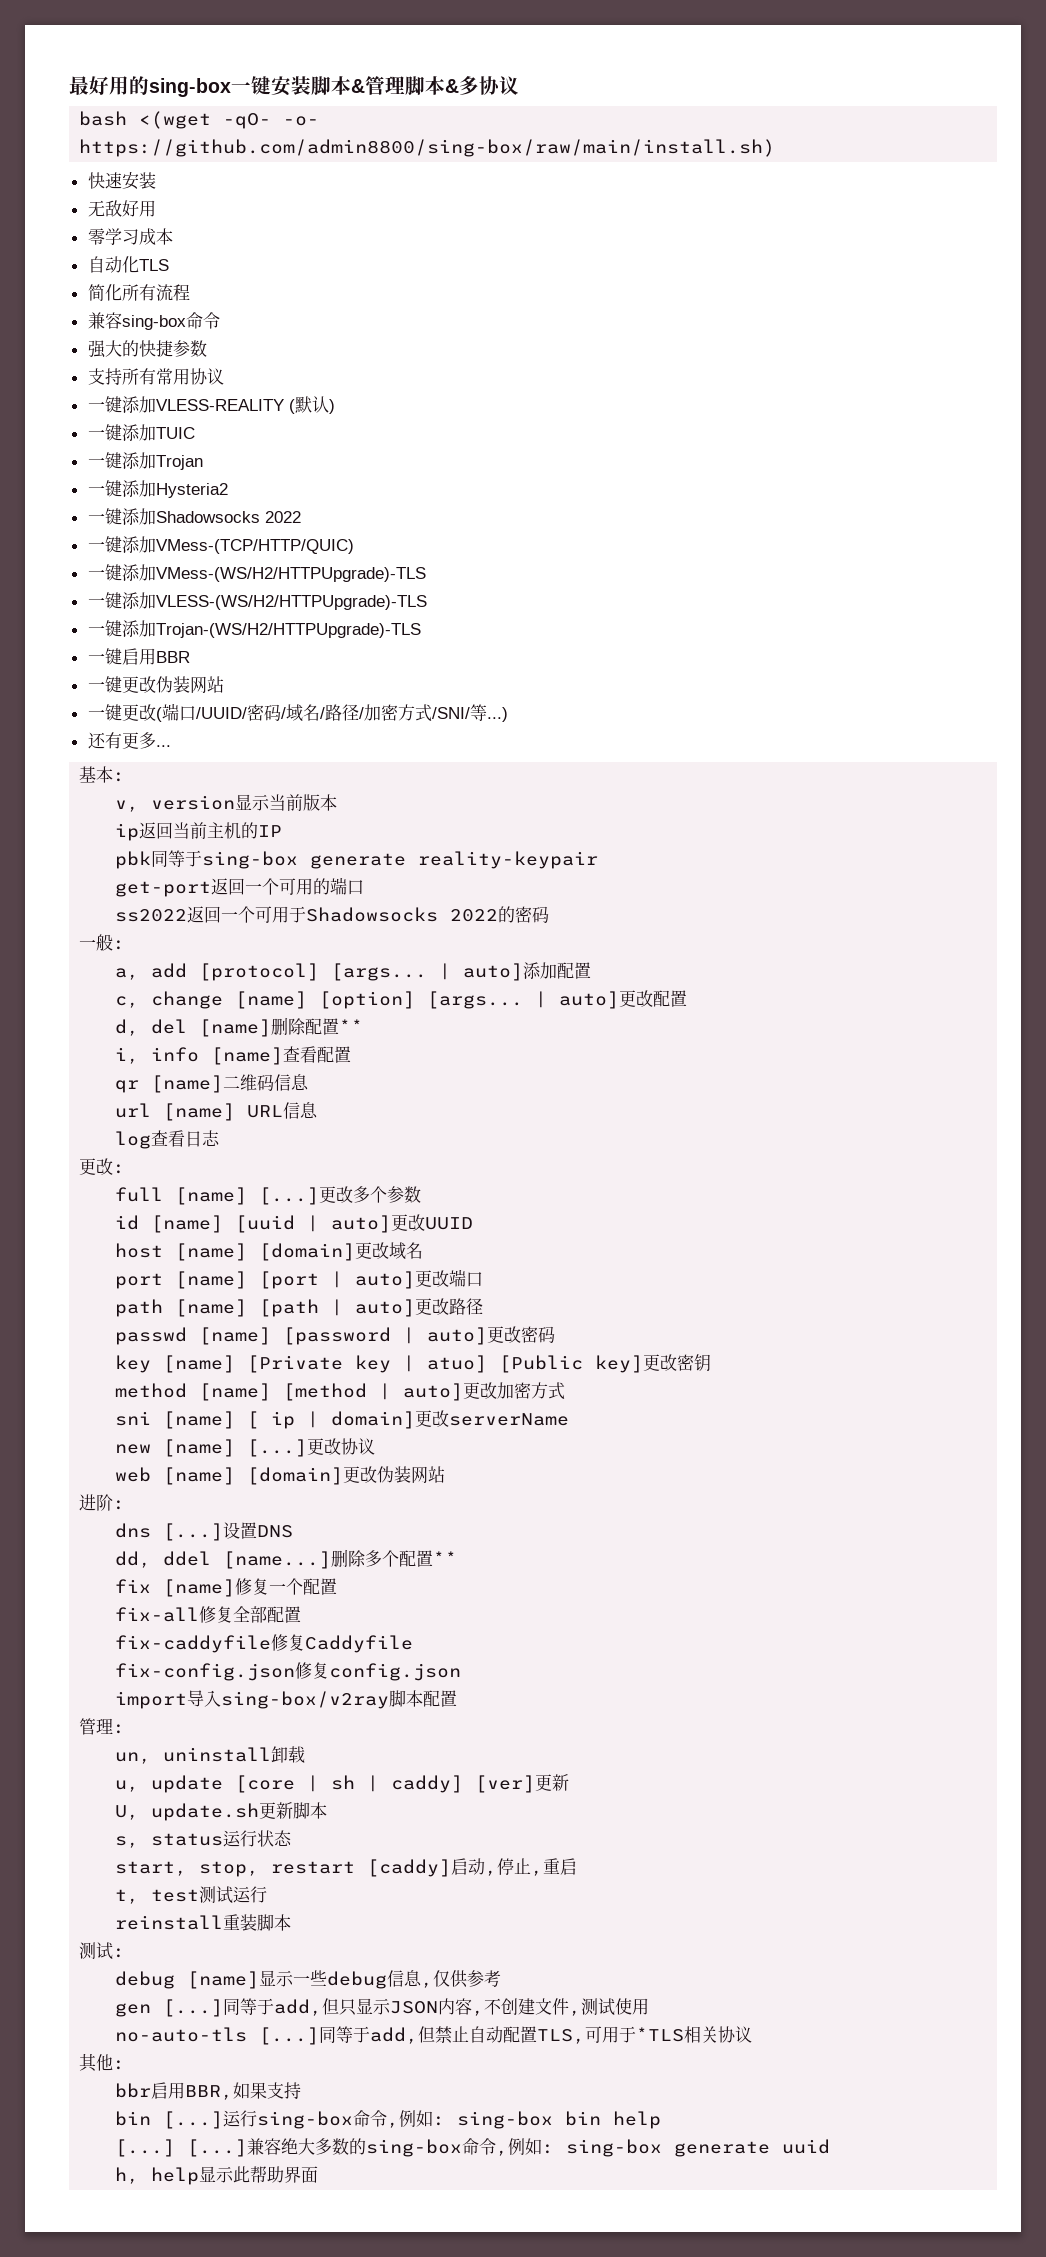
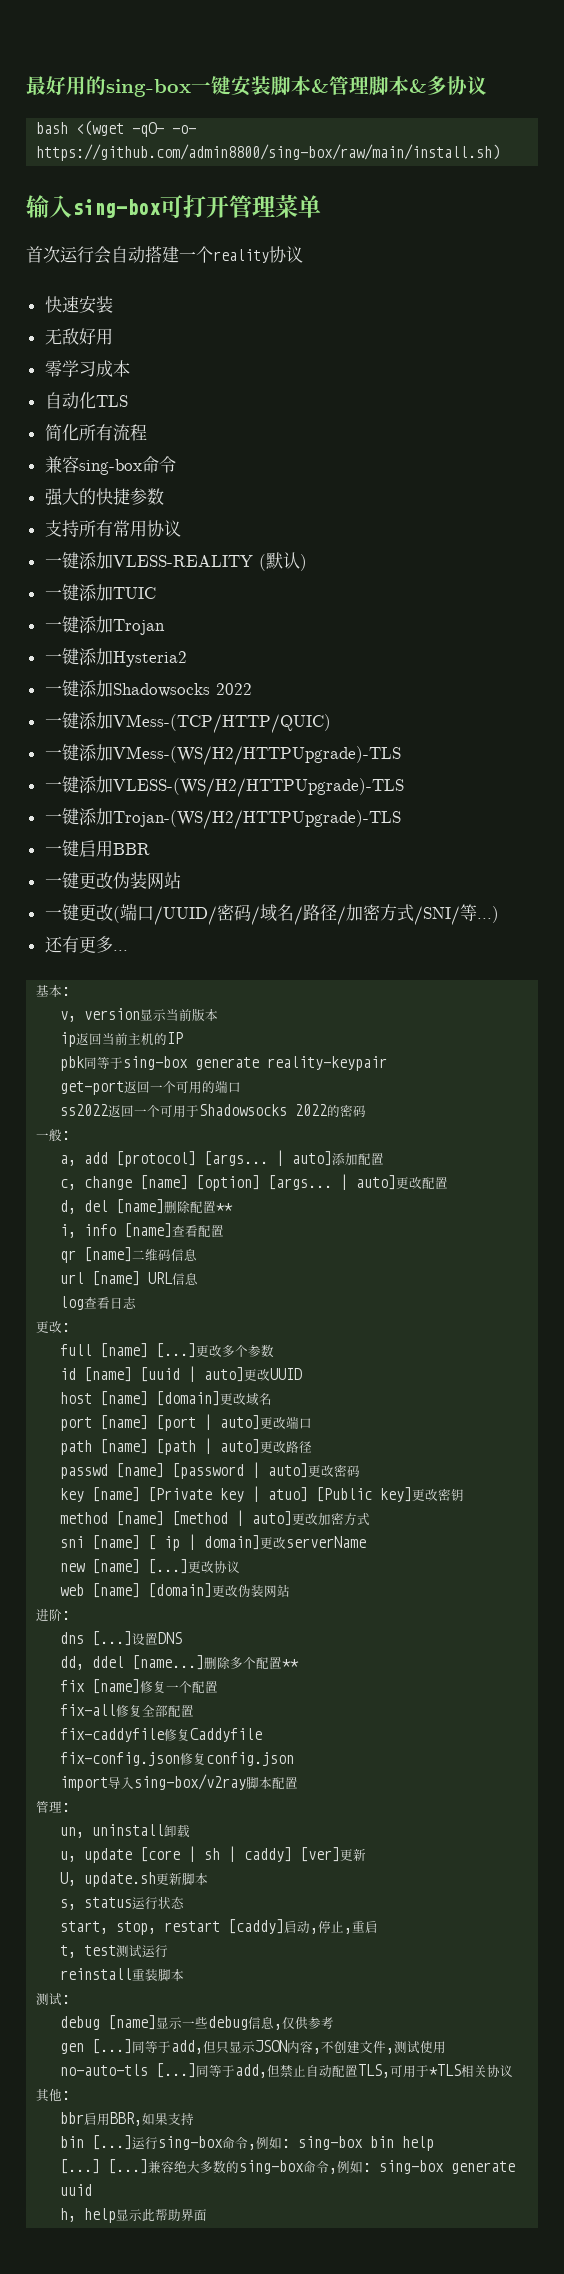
+ 输入sing-box可打开管理菜单
+ 首次运行会自动搭建一个reality协议

